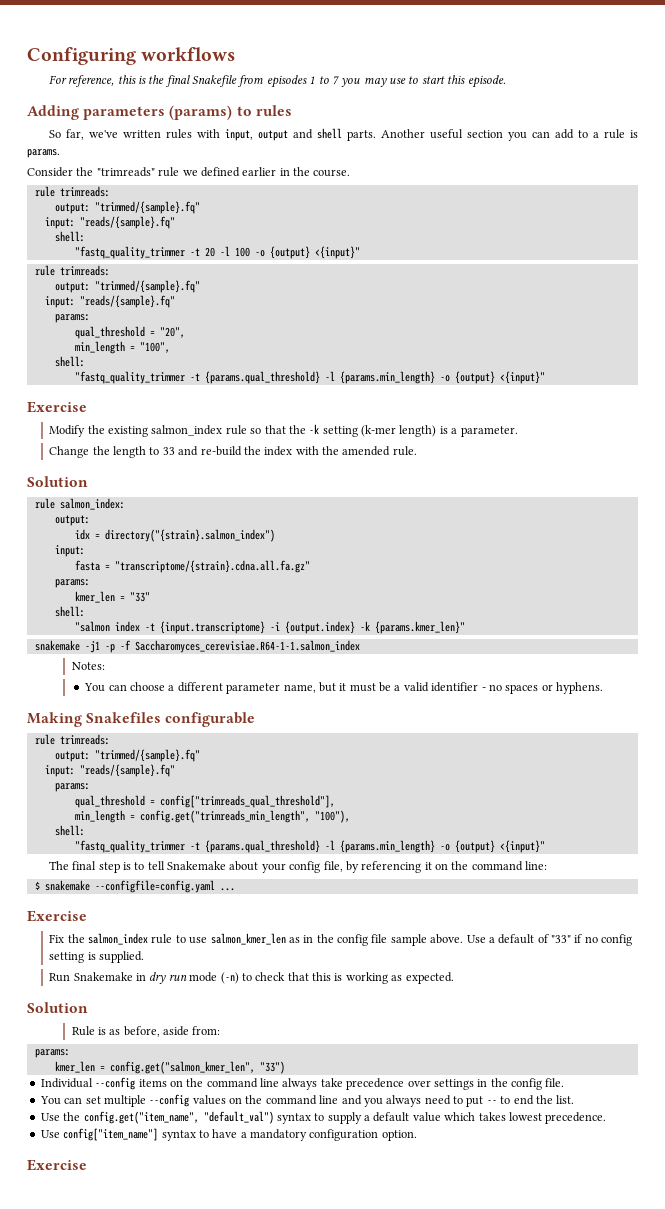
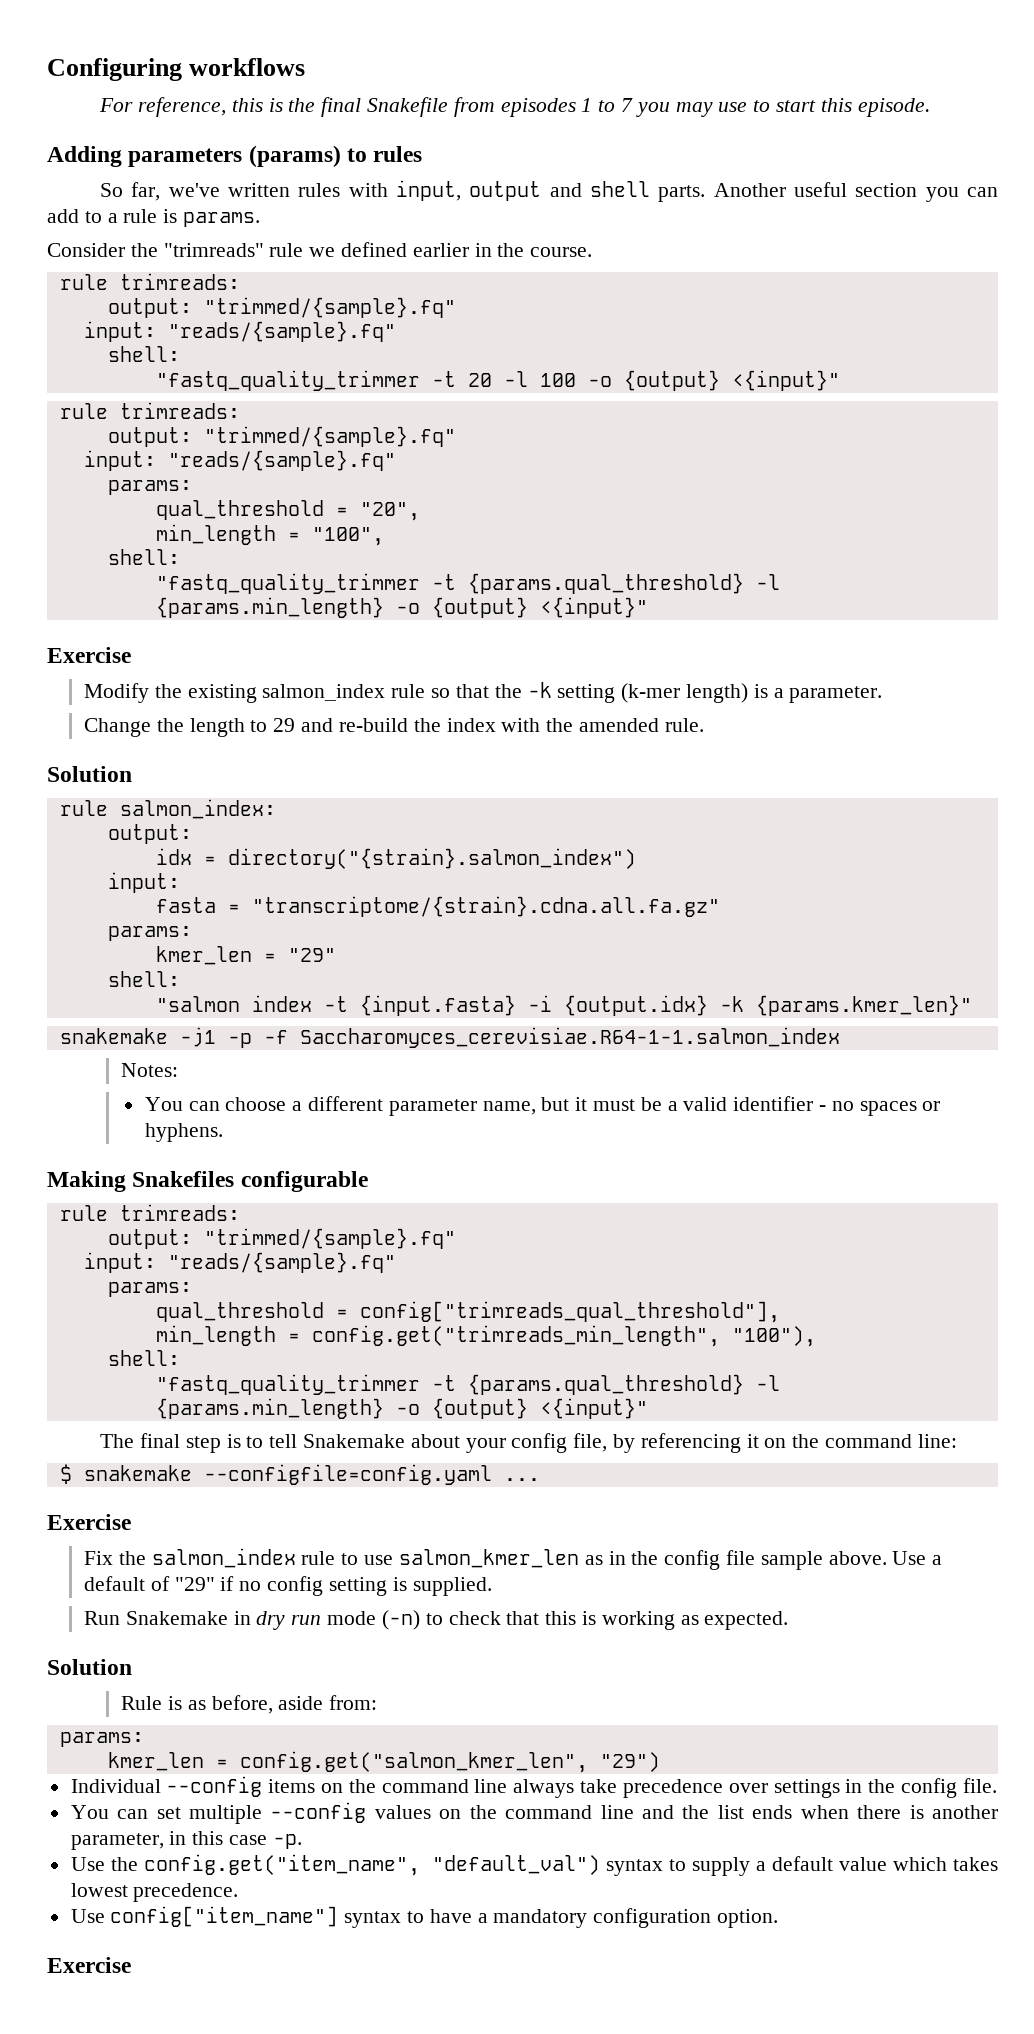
- Change the length to 33 and re-build the index with the amended rule.
+ Change the length to 29 and re-build the index with the amended rule.
- kmer_len = "33"
+ kmer_len = "29"
- "salmon index -t {input.transcriptome} -i {output.index} -k {params.kmer_len}"
+ "salmon index -t {input.fasta} -i {output.idx} -k {params.kmer_len}"
- Use a default of "33" if no config setting is supplied.
+ Use a default of "29" if no config setting is supplied.
- kmer_len = config.get("salmon_kmer_len", "33")
+ kmer_len = config.get("salmon_kmer_len", "29")
- You can set multiple --config values on the command line and you always need to put -- to end the list.
+ You can set multiple --config values on the command line and the list ends when there is another parameter, in this case -p.

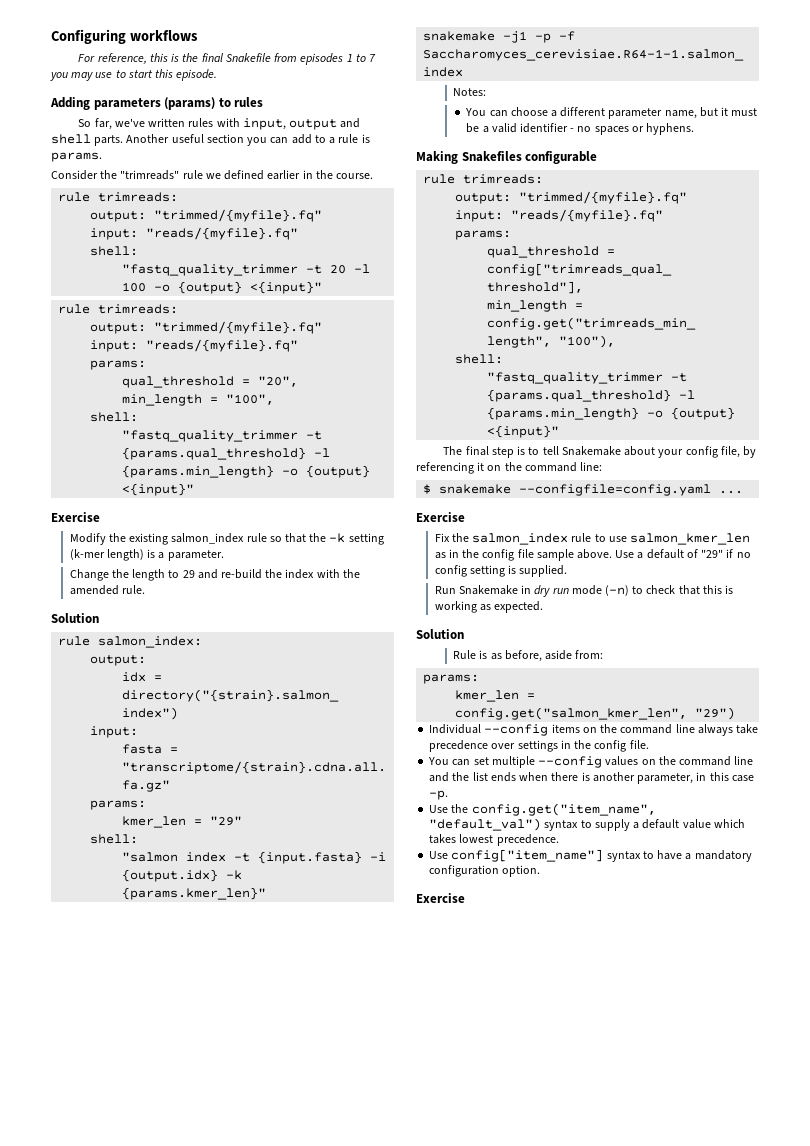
  Consider the "trimreads" rule we defined earlier in the course.
  rule trimreads:
- output: "trimmed/{sample}.fq"
- input: "reads/{sample}.fq"
+ output: "trimmed/{myfile}.fq"
+ input: "reads/{myfile}.fq"
  "fastq_quality_trimmer -t 20 -l 100 -o {output} <{input}"
  rule trimreads:
- output: "trimmed/{sample}.fq"
- input: "reads/{sample}.fq"
+ output: "trimmed/{myfile}.fq"
+ input: "reads/{myfile}.fq"
  Making Snakefiles configurable
  rule trimreads:
- output: "trimmed/{sample}.fq"
- input: "reads/{sample}.fq"
+ output: "trimmed/{myfile}.fq"
+ input: "reads/{myfile}.fq"

